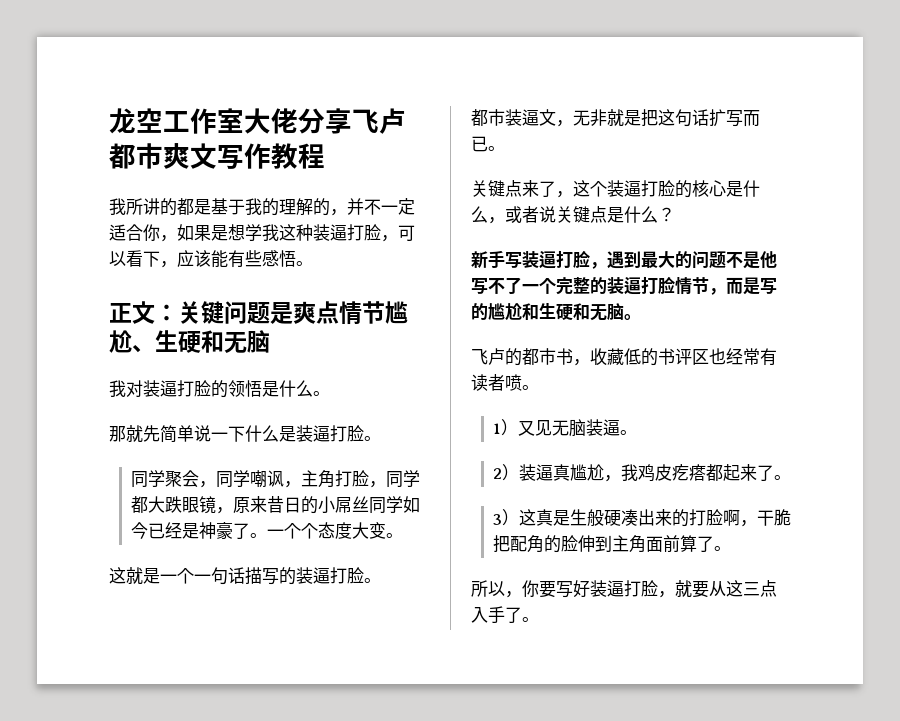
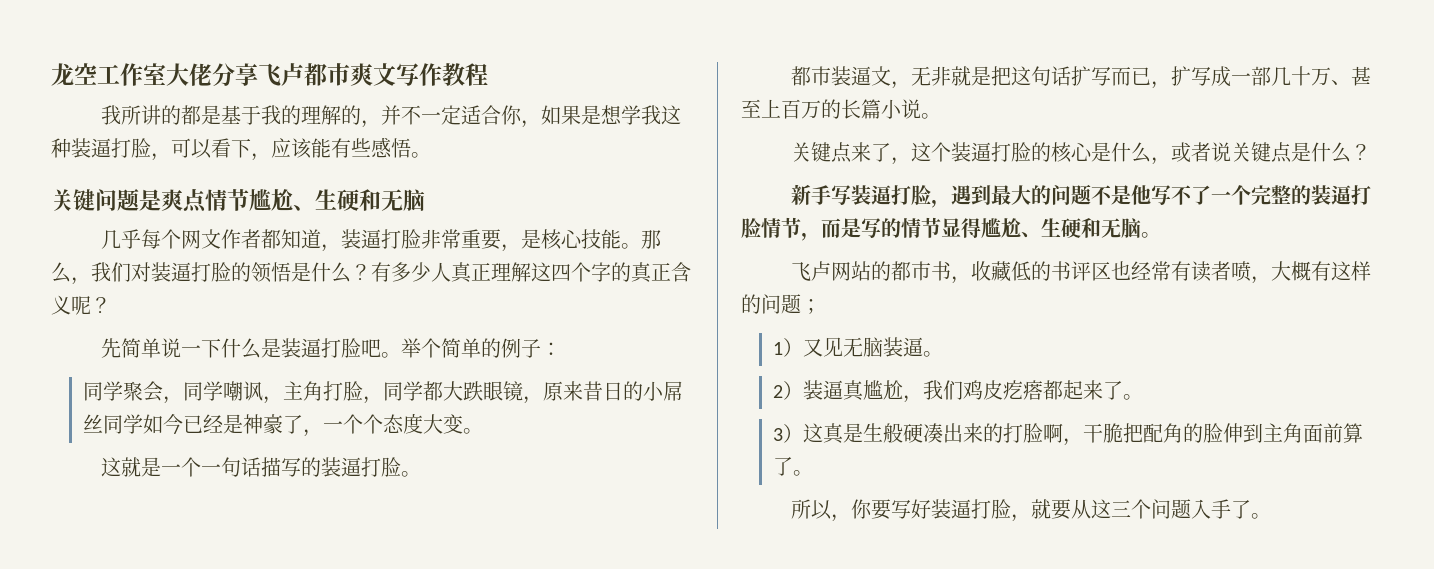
- 正文：关键问题是爽点情节尴尬、生硬和无脑
+ 关键问题是爽点情节尴尬、生硬和无脑
- 我对装逼打脸的领悟是什么。
- 那就先简单说一下什么是装逼打脸。
+ 几乎每个网文作者都知道，装逼打脸非常重要，是核心技能。那么，我们对装逼打脸的领悟是什么？有多少人真正理解这四个字的真正含义呢？
+ 先简单说一下什么是装逼打脸吧。举个简单的例子：
- 同学聚会，同学嘲讽，主角打脸，同学都大跌眼镜，原来昔日的小屌丝同学如今已经是神豪了。一个个态度大变。
+ 同学聚会，同学嘲讽，主角打脸，同学都大跌眼镜，原来昔日的小屌丝同学如今已经是神豪了，一个个态度大变。
- 都市装逼文，无非就是把这句话扩写而已。
+ 都市装逼文，无非就是把这句话扩写而已，扩写成一部几十万、甚至上百万的长篇小说。
- 新手写装逼打脸，遇到最大的问题不是他写不了一个完整的装逼打脸情节，而是写的尴尬和生硬和无脑。
+ 新手写装逼打脸，遇到最大的问题不是他写不了一个完整的装逼打脸情节，而是写的情节显得尴尬、生硬和无脑。
- 飞卢的都市书，收藏低的书评区也经常有读者喷。
+ 飞卢网站的都市书，收藏低的书评区也经常有读者喷，大概有这样的问题；
- 2）装逼真尴尬，我鸡皮疙瘩都起来了。
+ 2）装逼真尴尬，我们鸡皮疙瘩都起来了。
- 所以，你要写好装逼打脸，就要从这三点入手了。
+ 所以，你要写好装逼打脸，就要从这三个问题入手了。

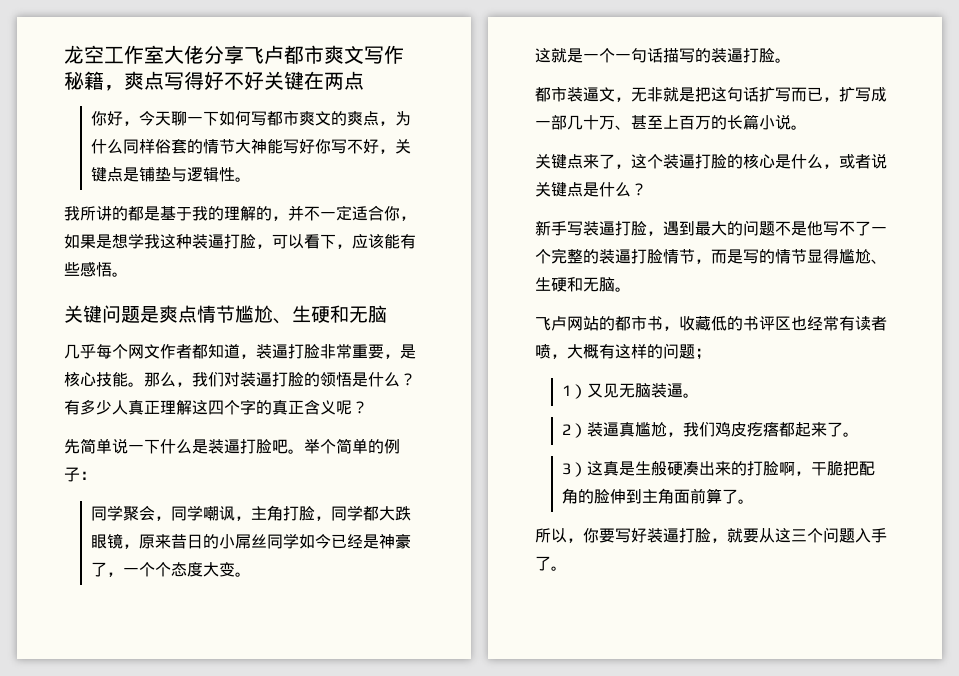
- 龙空工作室大佬分享飞卢都市爽文写作教程
+ 龙空工作室大佬分享飞卢都市爽文写作秘籍，爽点写得好不好关键在两点
+ 你好，今天聊一下如何写都市爽文的爽点，为什么同样俗套的情节大神能写好你写不好，关键点是铺垫与逻辑性。

